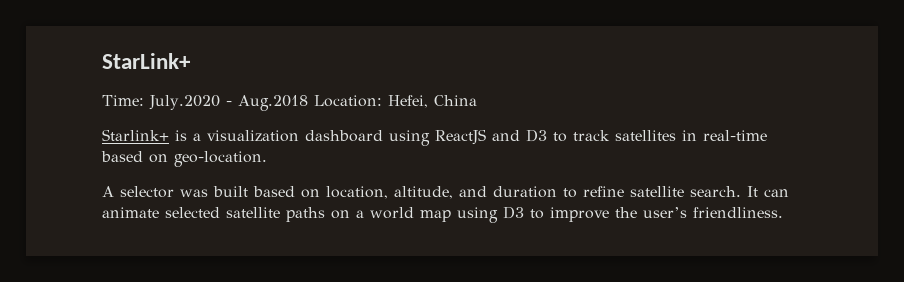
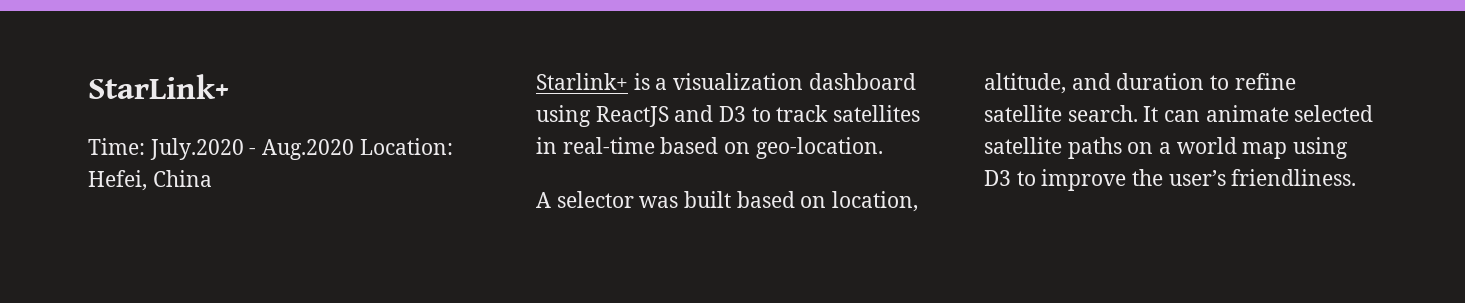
- Time: July.2020 - Aug.2018 Location: Hefei, China
+ Time: July.2020 - Aug.2020 Location: Hefei, China

